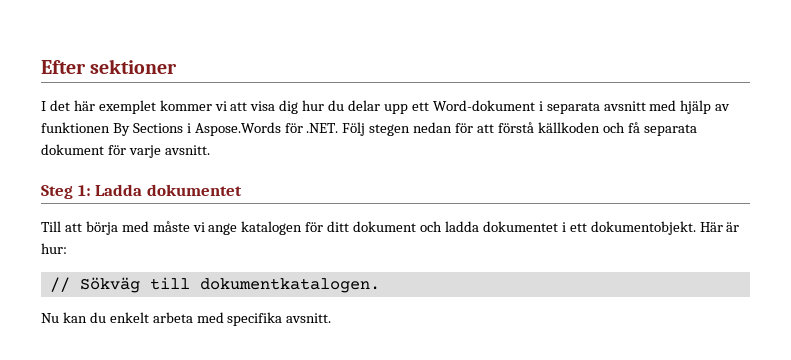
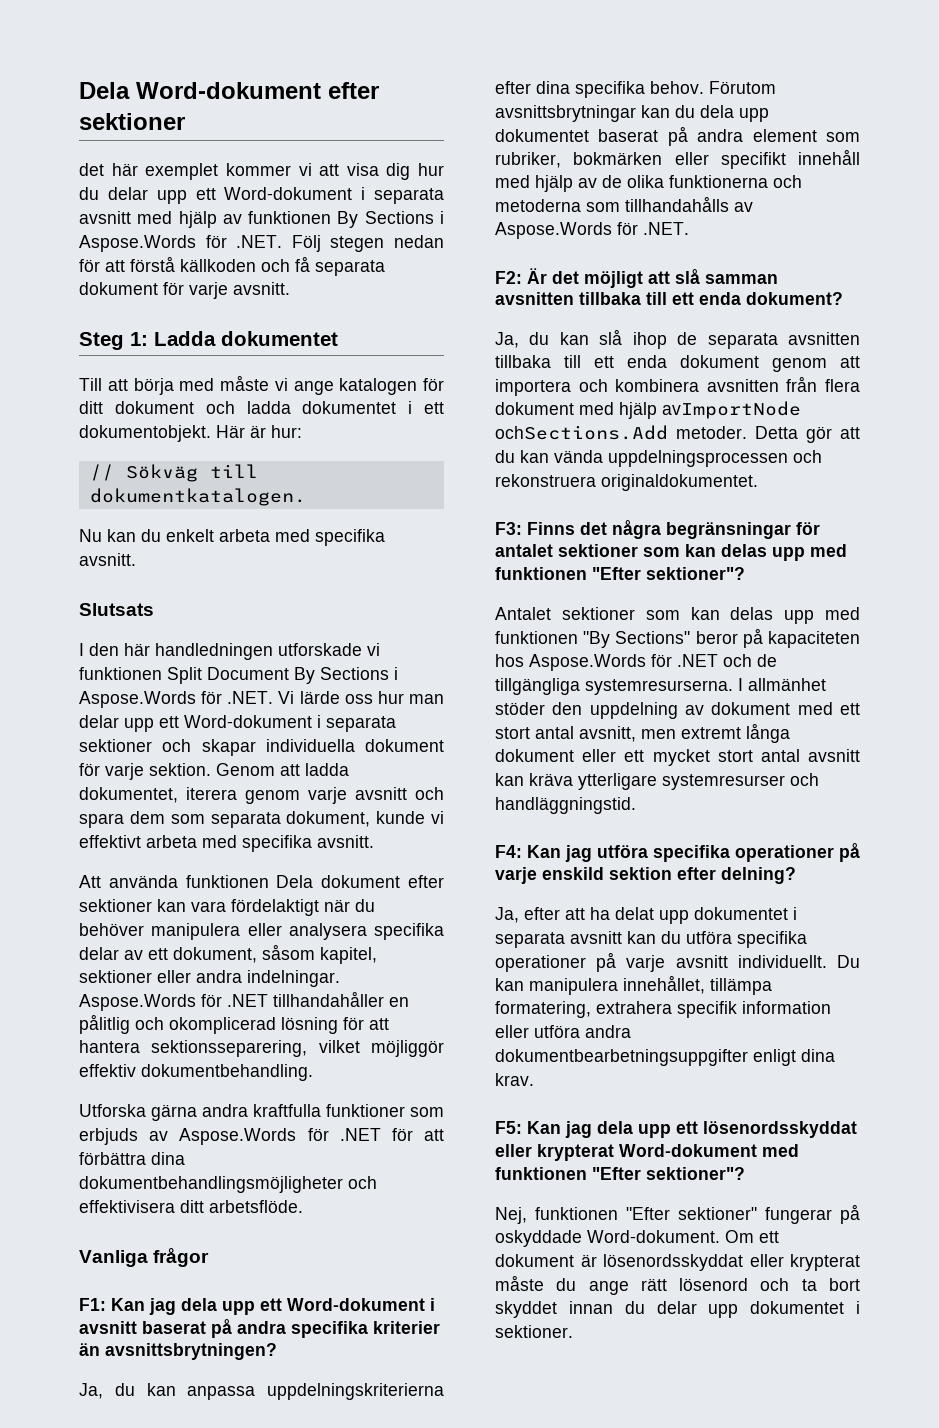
- Efter sektioner
+ Dela Word-dokument efter sektioner
- I det här exemplet kommer vi att visa dig hur du delar upp ett Word-dokument i separata avsnitt med hjälp av funktionen By Sections i Aspose.Words för .NET. Följ stegen nedan för att förstå källkoden och få separata dokument för varje avsnitt.
+ det här exemplet kommer vi att visa dig hur du delar upp ett Word-dokument i separata avsnitt med hjälp av funktionen By Sections i Aspose.Words för .NET. Följ stegen nedan för att förstå källkoden och få separata dokument för varje avsnitt.
+ Slutsats
+ I den här handledningen utforskade vi funktionen Split Document By Sections i Aspose.Words för .NET. Vi lärde oss hur man delar upp ett Word-dokument i separata sektioner och skapar individuella dokument för varje sektion. Genom att ladda dokumentet, iterera genom varje avsnitt och spara dem som separata dokument, kunde vi effektivt arbeta med specifika avsnitt.
+ Att använda funktionen Dela dokument efter sektioner kan vara fördelaktigt när du behöver manipulera eller analysera specifika delar av ett dokument, såsom kapitel, sektioner eller andra indelningar. Aspose.Words för .NET tillhandahåller en pålitlig och okomplicerad lösning för att hantera sektionsseparering, vilket möjliggör effektiv dokumentbehandling.
+ Utforska gärna andra kraftfulla funktioner som erbjuds av Aspose.Words för .NET för att förbättra dina dokumentbehandlingsmöjligheter och effektivisera ditt arbetsflöde.
+ Vanliga frågor
+ F1: Kan jag dela upp ett Word-dokument i avsnitt baserat på andra specifika kriterier än avsnittsbrytningen?
+ Ja, du kan anpassa uppdelningskriterierna efter dina specifika behov. Förutom avsnittsbrytningar kan du dela upp dokumentet baserat på andra element som rubriker, bokmärken eller specifikt innehåll med hjälp av de olika funktionerna och metoderna som tillhandahålls av Aspose.Words för .NET.
+ F2: Är det möjligt att slå samman avsnitten tillbaka till ett enda dokument?
+ Ja, du kan slå ihop de separata avsnitten tillbaka till ett enda dokument genom att importera och kombinera avsnitten från flera dokument med hjälp avImportNode ochSections.Add metoder. Detta gör att du kan vända uppdelningsprocessen och rekonstruera originaldokumentet.
+ F3: Finns det några begränsningar för antalet sektioner som kan delas upp med funktionen "Efter sektioner"?
+ Antalet sektioner som kan delas upp med funktionen "By Sections" beror på kapaciteten hos Aspose.Words för .NET och de tillgängliga systemresurserna. I allmänhet stöder den uppdelning av dokument med ett stort antal avsnitt, men extremt långa dokument eller ett mycket stort antal avsnitt kan kräva ytterligare systemresurser och handläggningstid.
+ F4: Kan jag utföra specifika operationer på varje enskild sektion efter delning?
+ Ja, efter att ha delat upp dokumentet i separata avsnitt kan du utföra specifika operationer på varje avsnitt individuellt. Du kan manipulera innehållet, tillämpa formatering, extrahera specifik information eller utföra andra dokumentbearbetningsuppgifter enligt dina krav.
+ F5: Kan jag dela upp ett lösenordsskyddat eller krypterat Word-dokument med funktionen "Efter sektioner"?
+ Nej, funktionen "Efter sektioner" fungerar på oskyddade Word-dokument. Om ett dokument är lösenordsskyddat eller krypterat måste du ange rätt lösenord och ta bort skyddet innan du delar upp dokumentet i sektioner.

